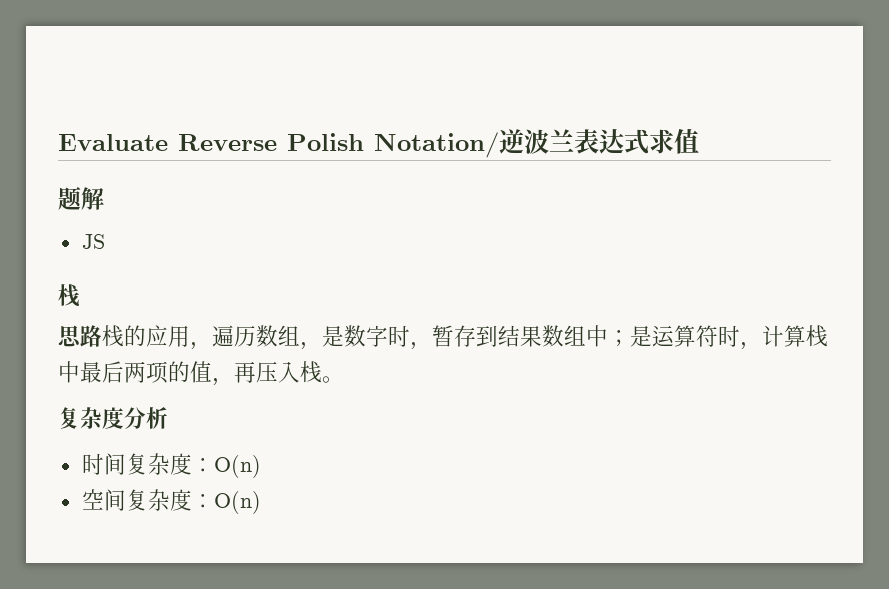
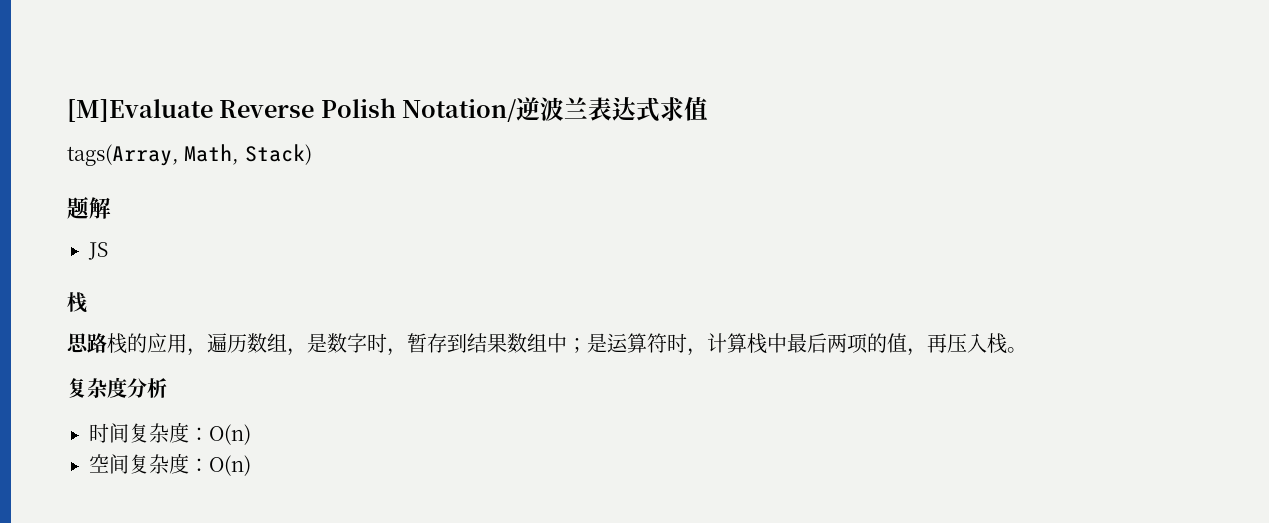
- Evaluate Reverse Polish Notation/逆波兰表达式求值
+ [M]Evaluate Reverse Polish Notation/逆波兰表达式求值
+ tags(Array, Math, Stack)

